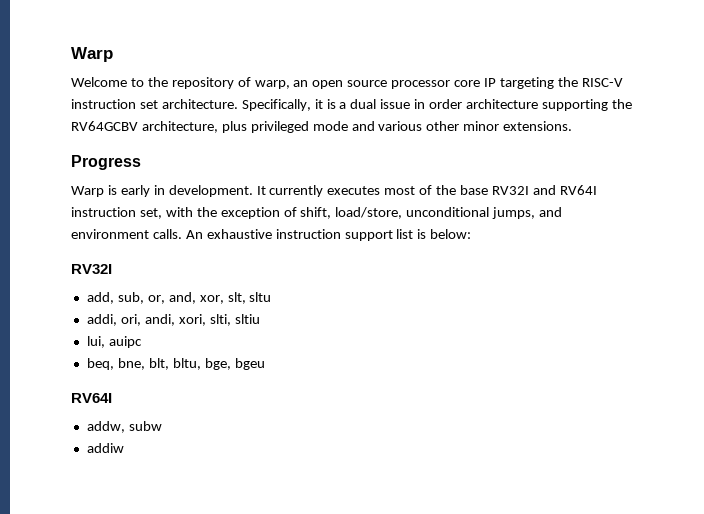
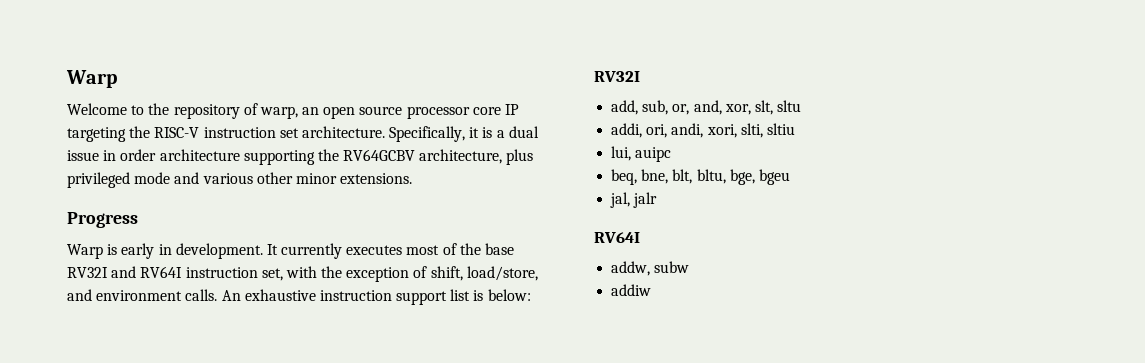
- It currently executes most of the base RV32I and RV64I instruction set, with the exception of shift, load/store, unconditional jumps, and environment calls.
+ It currently executes most of the base RV32I and RV64I instruction set, with the exception of shift, load/store, and environment calls.
+ jal, jalr

